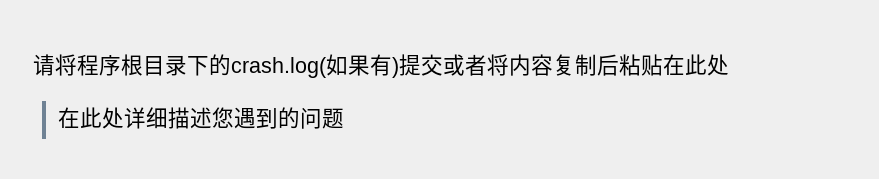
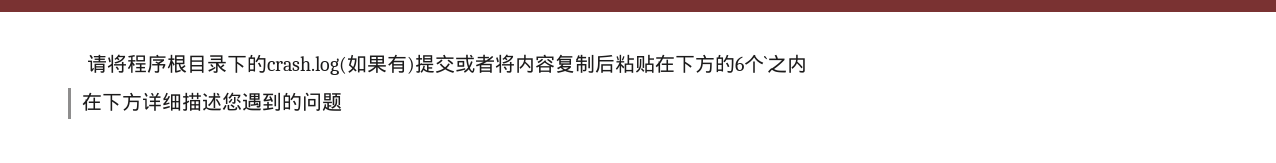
- 请将程序根目录下的crash.log(如果有)提交或者将内容复制后粘贴在此处
- 在此处详细描述您遇到的问题
+ 请将程序根目录下的crash.log(如果有)提交或者将内容复制后粘贴在下方的6个`之内
+ 在下方详细描述您遇到的问题

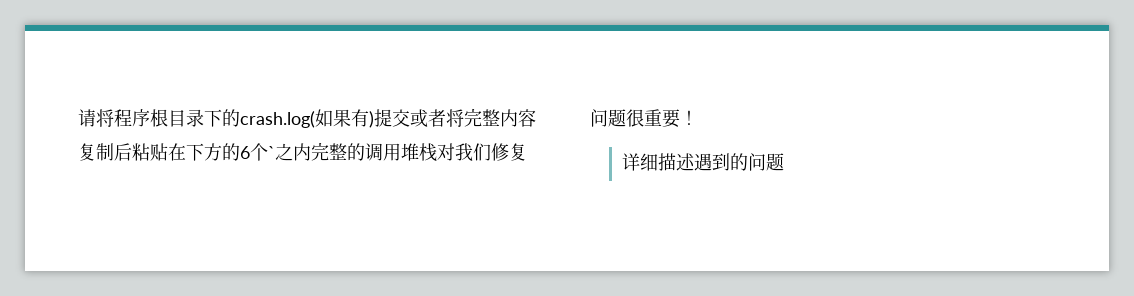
- 请将程序根目录下的crash.log(如果有)提交或者将内容复制后粘贴在下方的6个`之内
- 在下方详细描述您遇到的问题
+ 请将程序根目录下的crash.log(如果有)提交或者将完整内容复制后粘贴在下方的6个`之内完整的调用堆栈对我们修复问题很重要！
+ 详细描述遇到的问题

